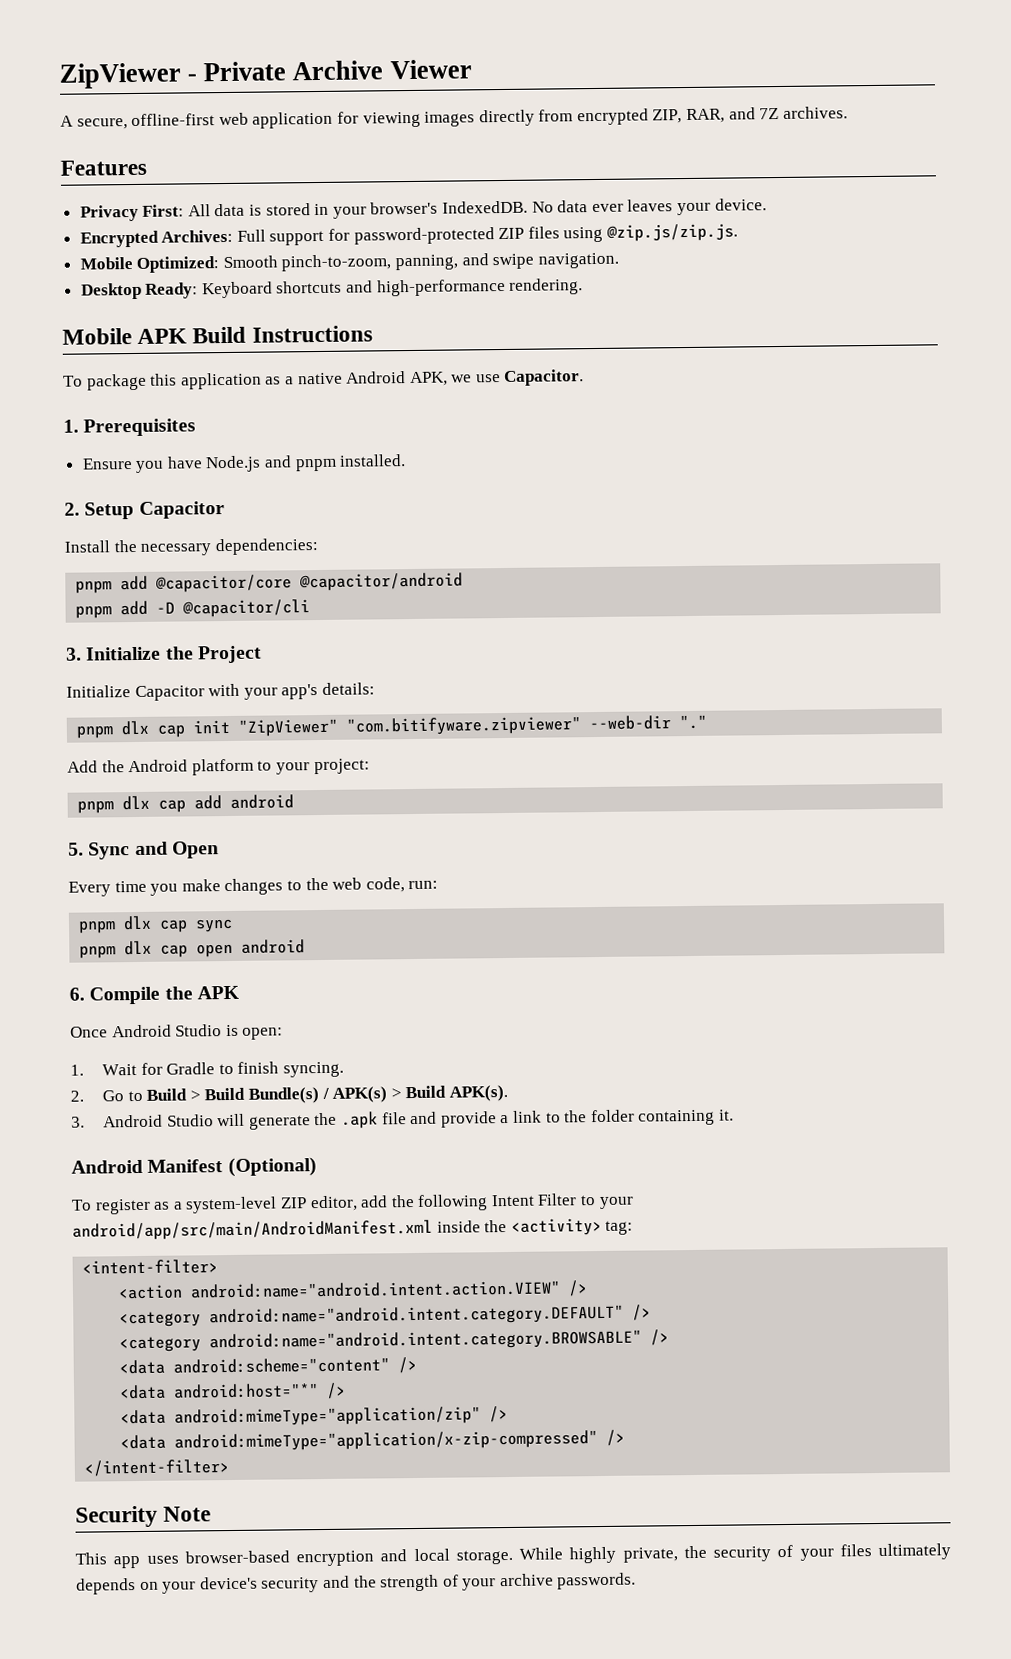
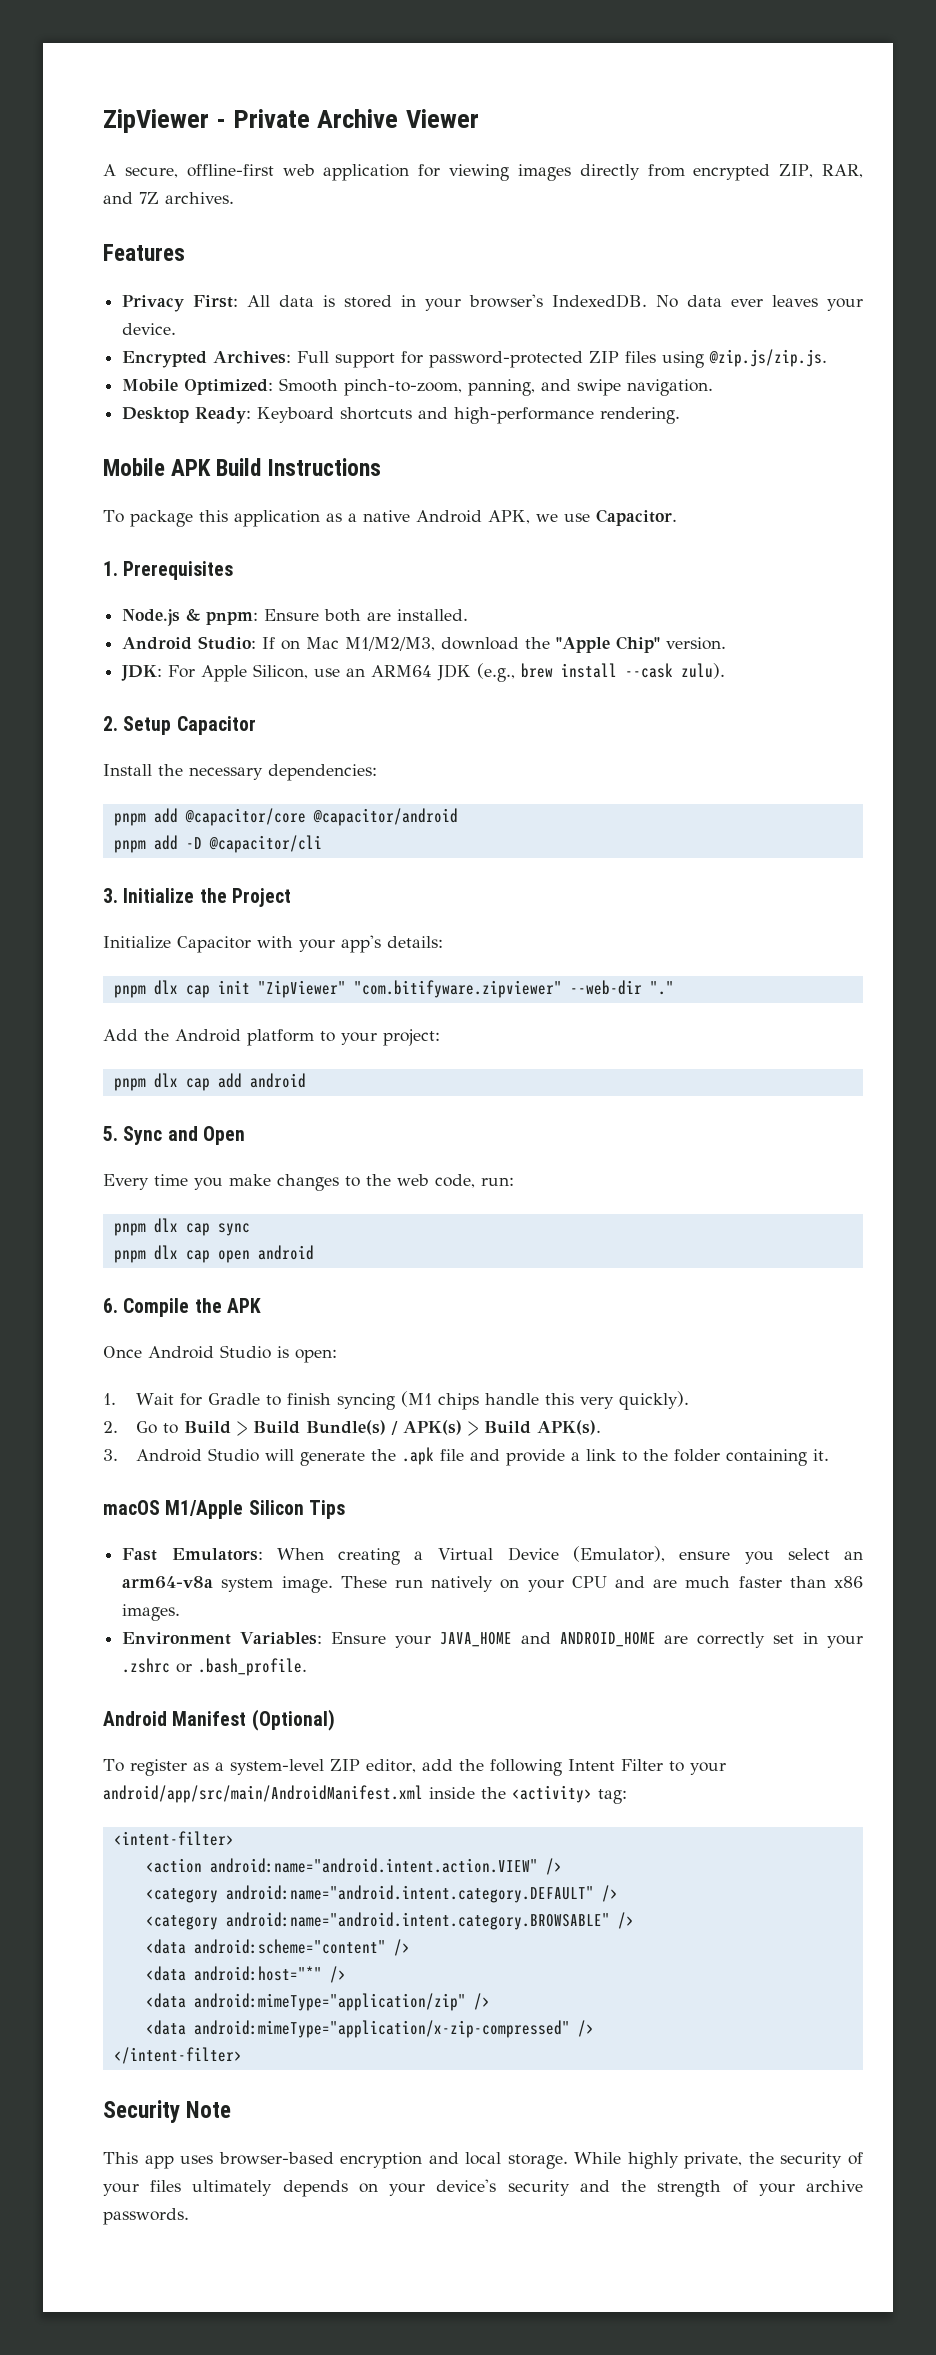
- Ensure you have Node.js and pnpm installed.
+ Node.js & pnpm: Ensure both are installed.
+ Android Studio: If on Mac M1/M2/M3, download the "Apple Chip" version.
+ JDK: For Apple Silicon, use an ARM64 JDK (e.g., brew install --cask zulu).
- 1. Wait for Gradle to finish syncing.
+ 1. Wait for Gradle to finish syncing (M1 chips handle this very quickly).
+ macOS M1/Apple Silicon Tips
+ Fast Emulators: When creating a Virtual Device (Emulator), ensure you select an arm64-v8a system image. These run natively on your CPU and are much faster than x86 images.
+ Environment Variables: Ensure your JAVA_HOME and ANDROID_HOME are correctly set in your .zshrc or .bash_profile.

